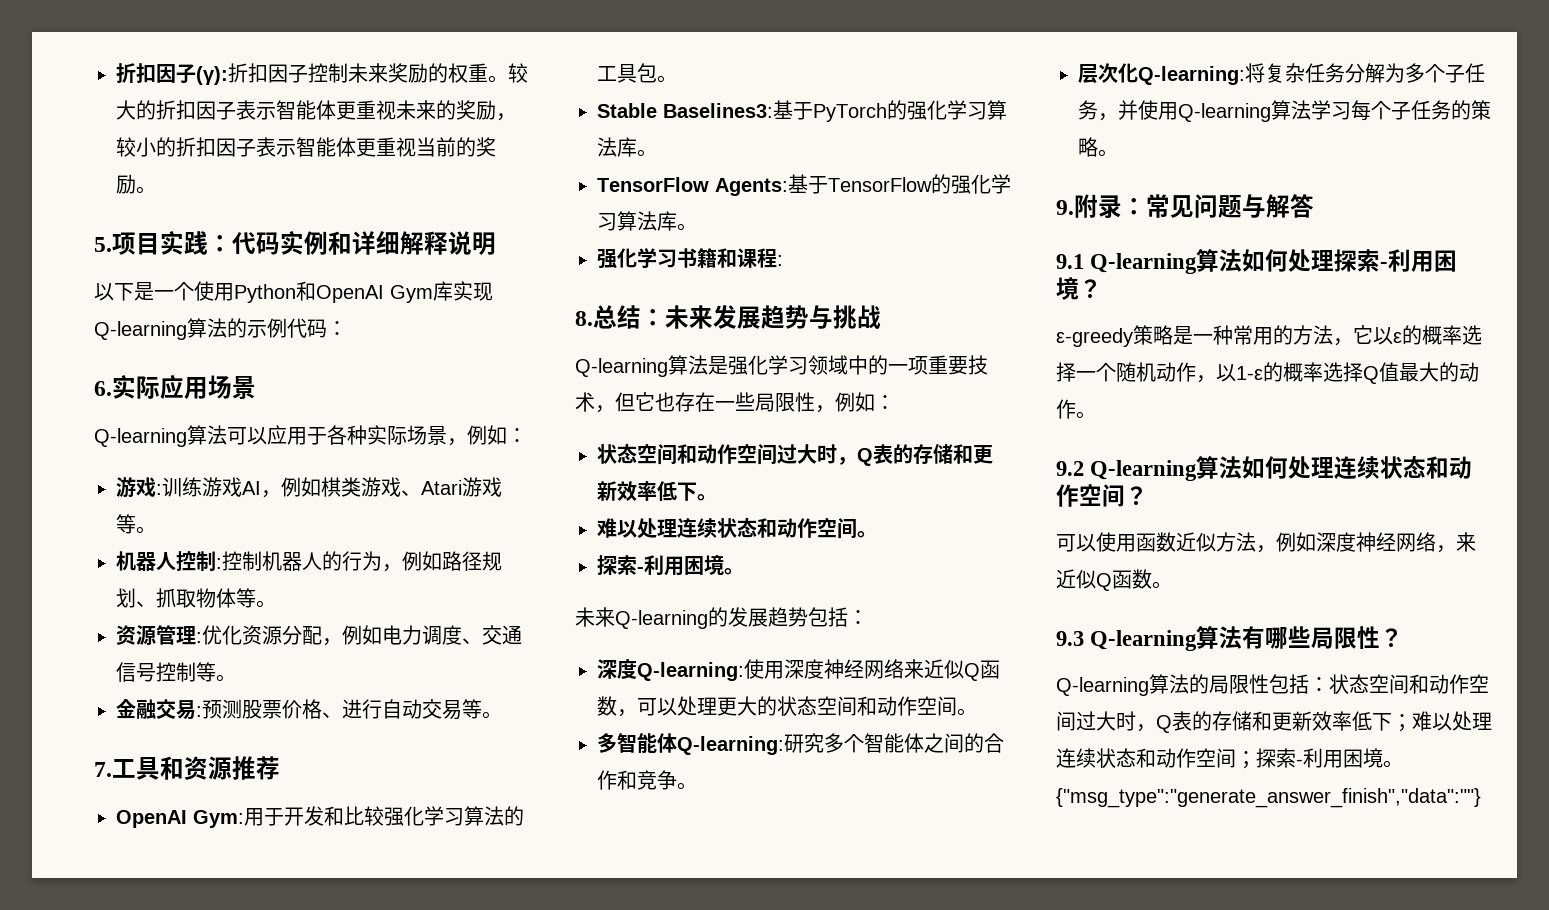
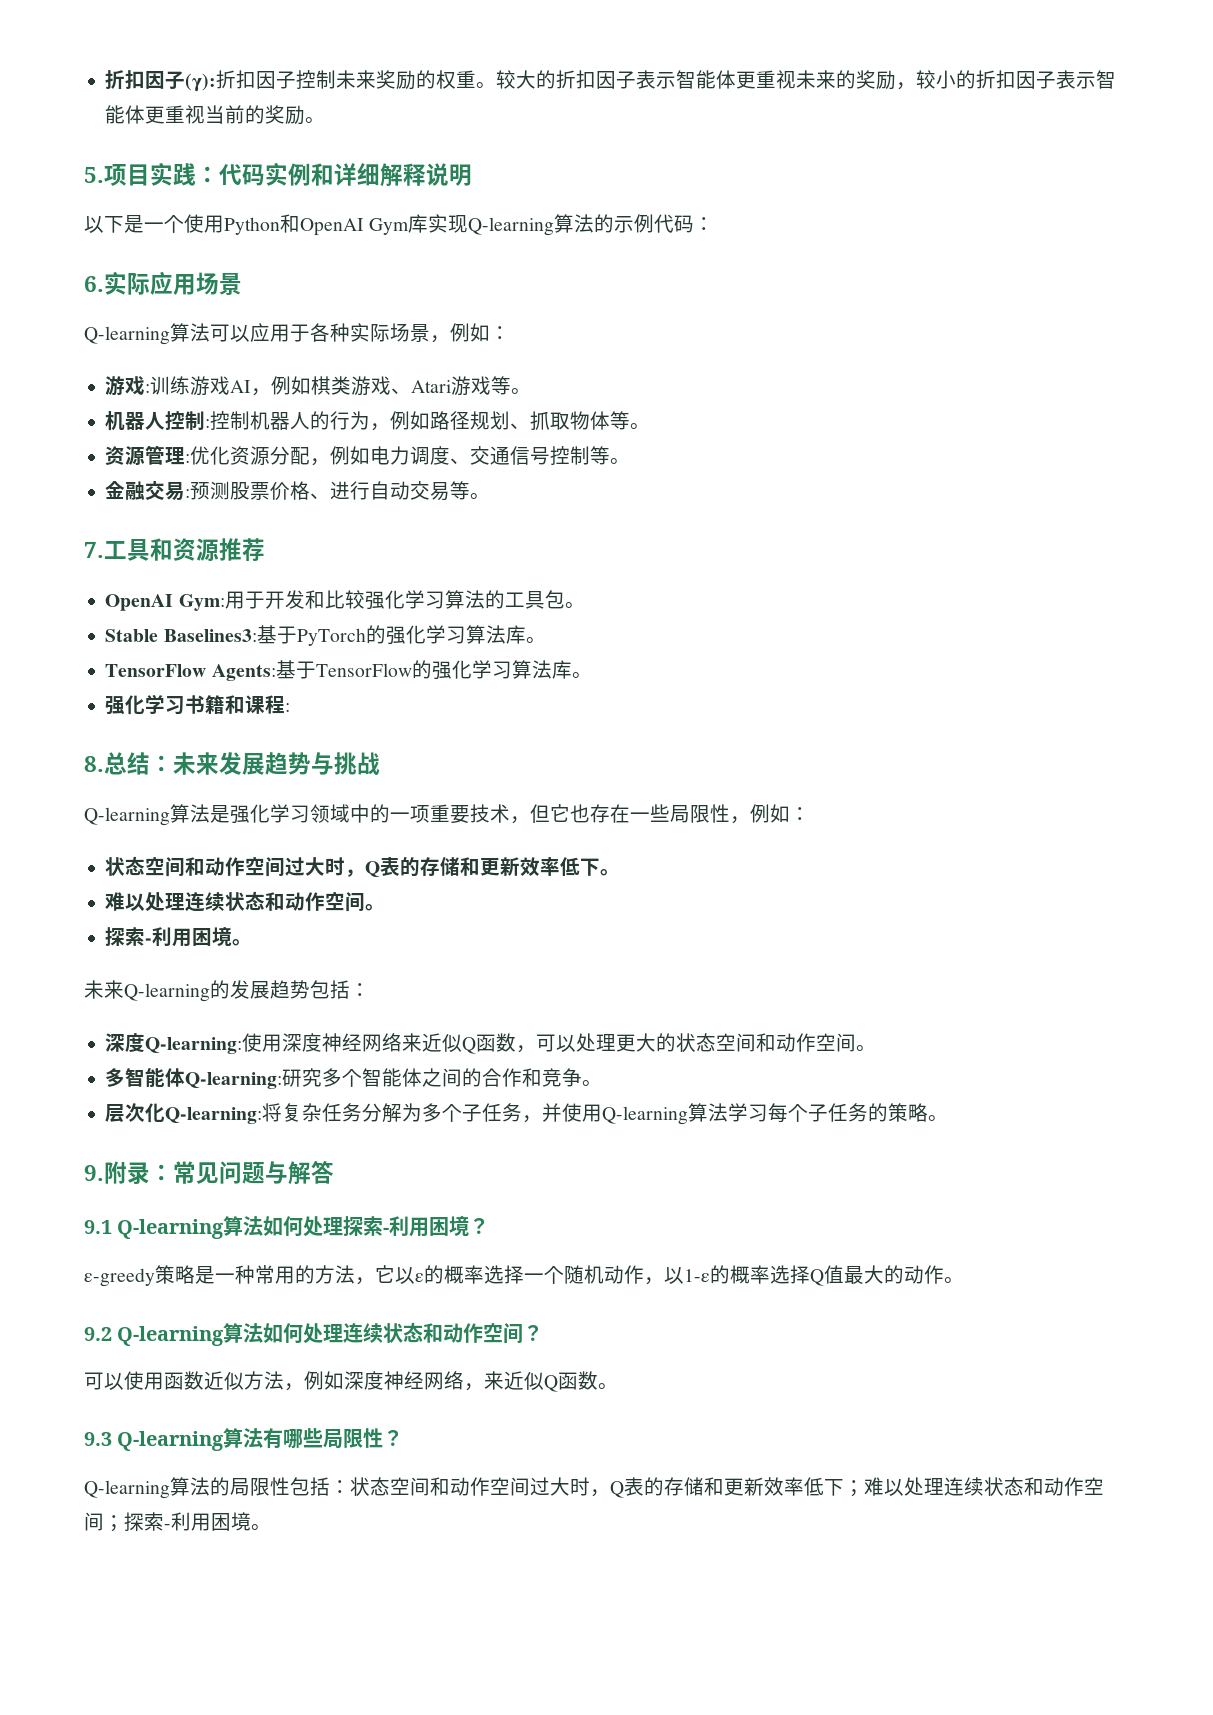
- {"msg_type":"generate_answer_finish","data":""}

